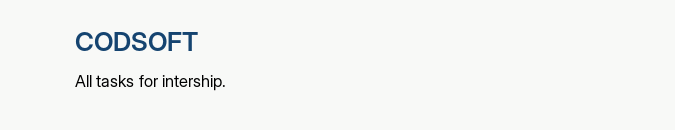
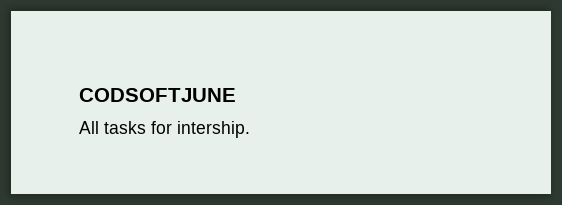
- CODSOFT
+ CODSOFTJUNE

